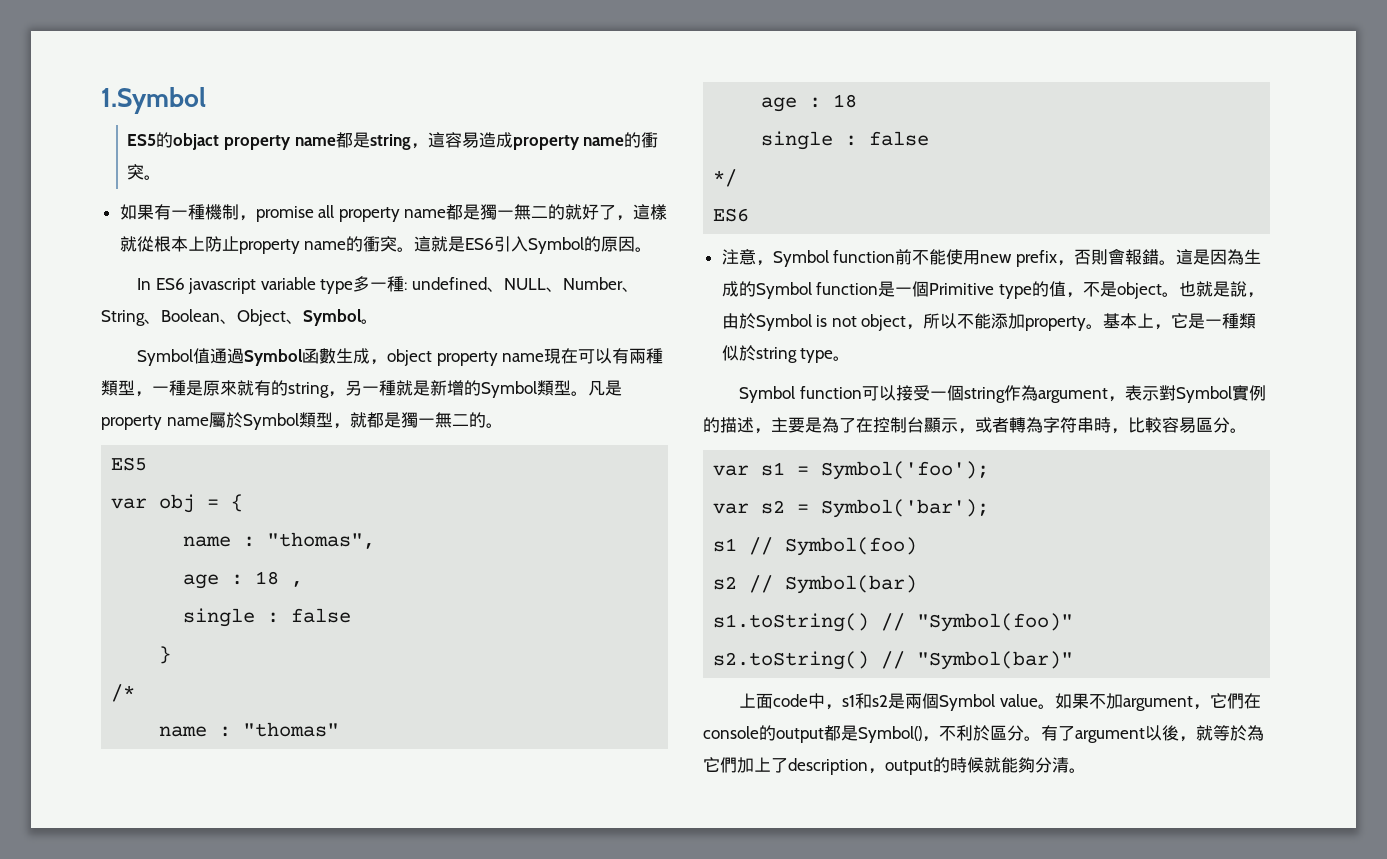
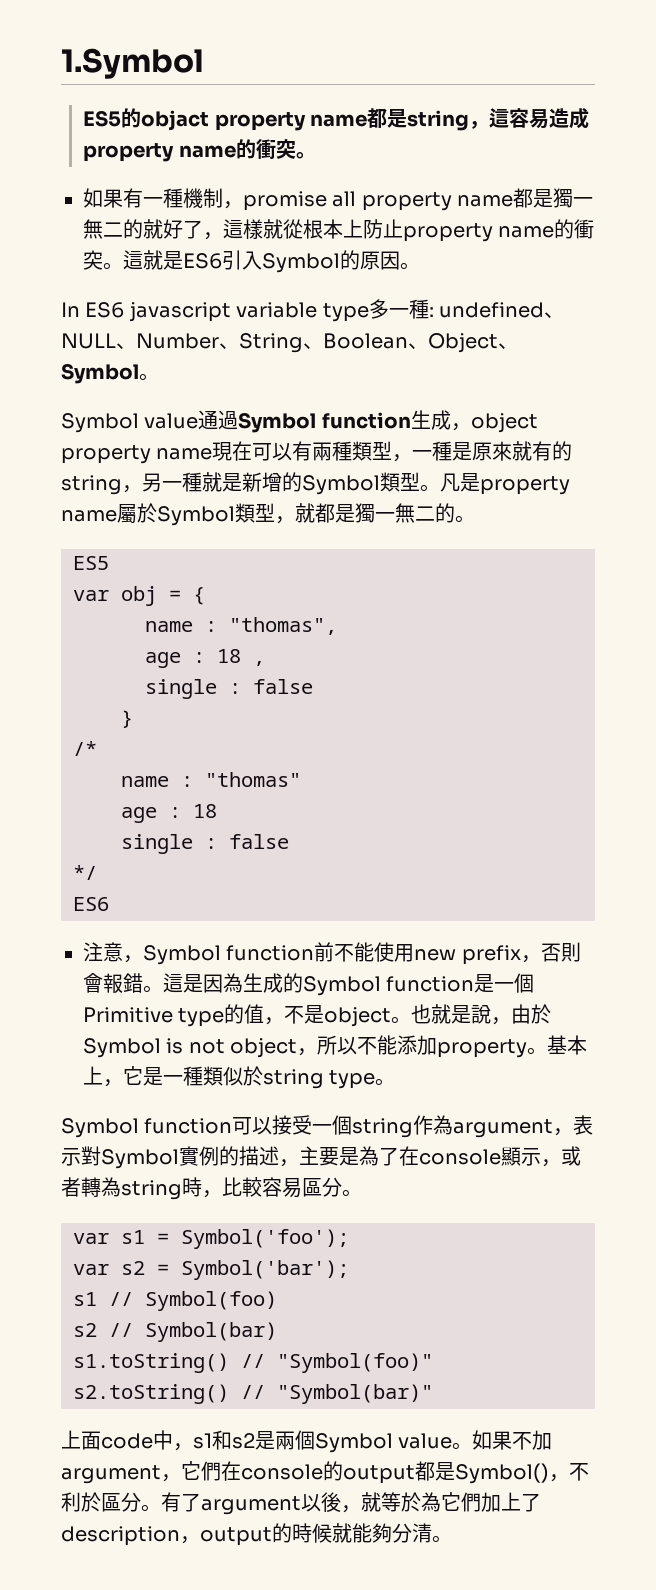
- Symbol值通過Symbol函數生成，object property name現在可以有兩種類型，一種是原來就有的string，另一種就是新增的Symbol類型。
+ Symbol value通過Symbol function生成，object property name現在可以有兩種類型，一種是原來就有的string，另一種就是新增的Symbol類型。
- Symbol function可以接受一個string作為argument，表示對Symbol實例的描述，主要是為了在控制台顯示，或者轉為字符串時，比較容易區分。
+ Symbol function可以接受一個string作為argument，表示對Symbol實例的描述，主要是為了在console顯示，或者轉為string時，比較容易區分。

